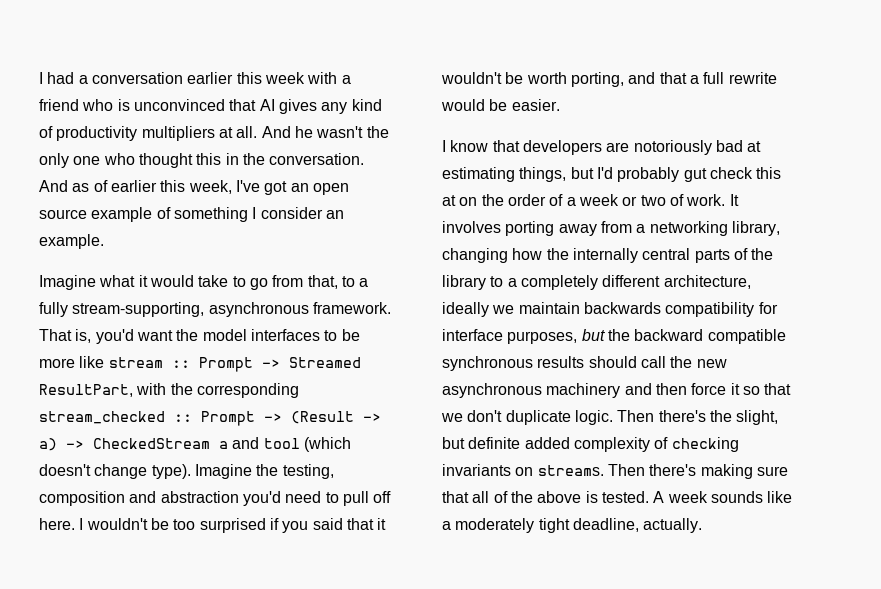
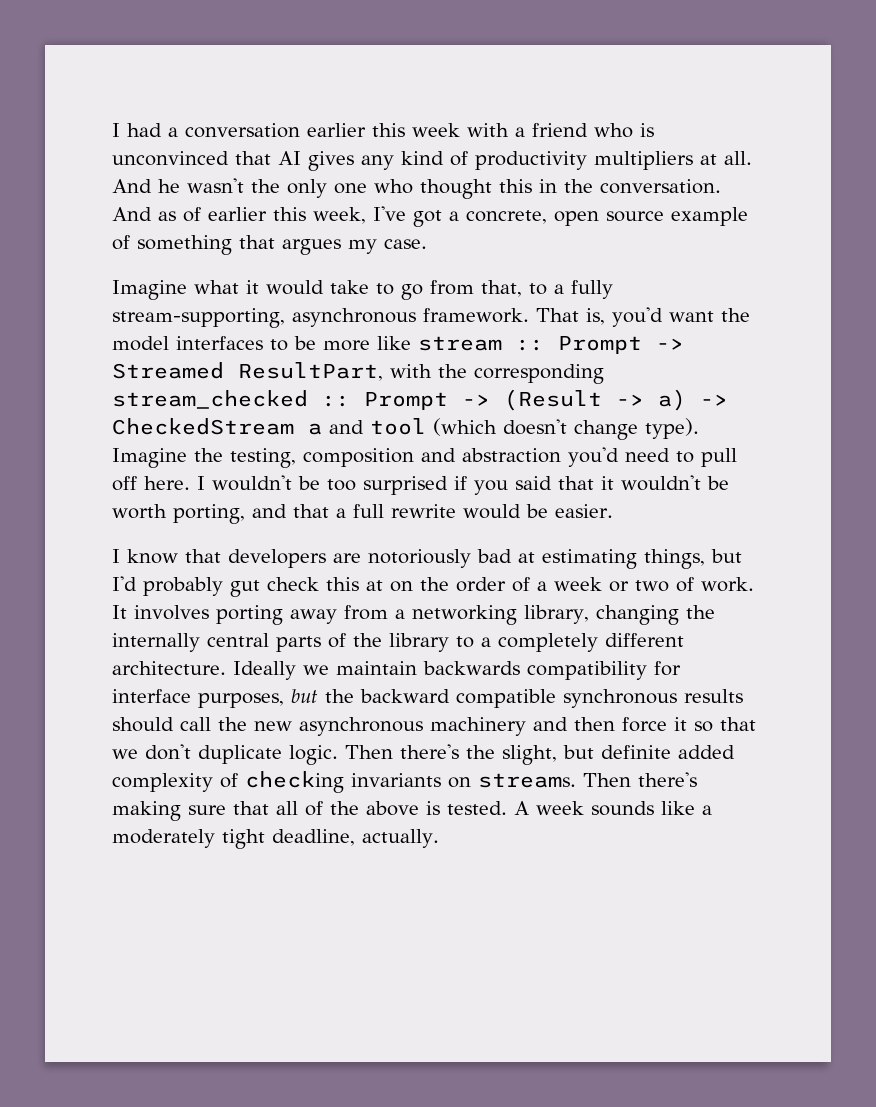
- And as of earlier this week, I've got an open source example of something I consider an example.
+ And as of earlier this week, I've got a concrete, open source example of something that argues my case.
- It involves porting away from a networking library, changing how the internally central parts of the library to a completely different architecture, ideally we maintain backwards compatibility for interface purposes, but the backward compatible synchronous results should call the new asynchronous machinery and then force it so that we don't duplicate logic.
+ It involves porting away from a networking library, changing the internally central parts of the library to a completely different architecture. Ideally we maintain backwards compatibility for interface purposes, but the backward compatible synchronous results should call the new asynchronous machinery and then force it so that we don't duplicate logic.

